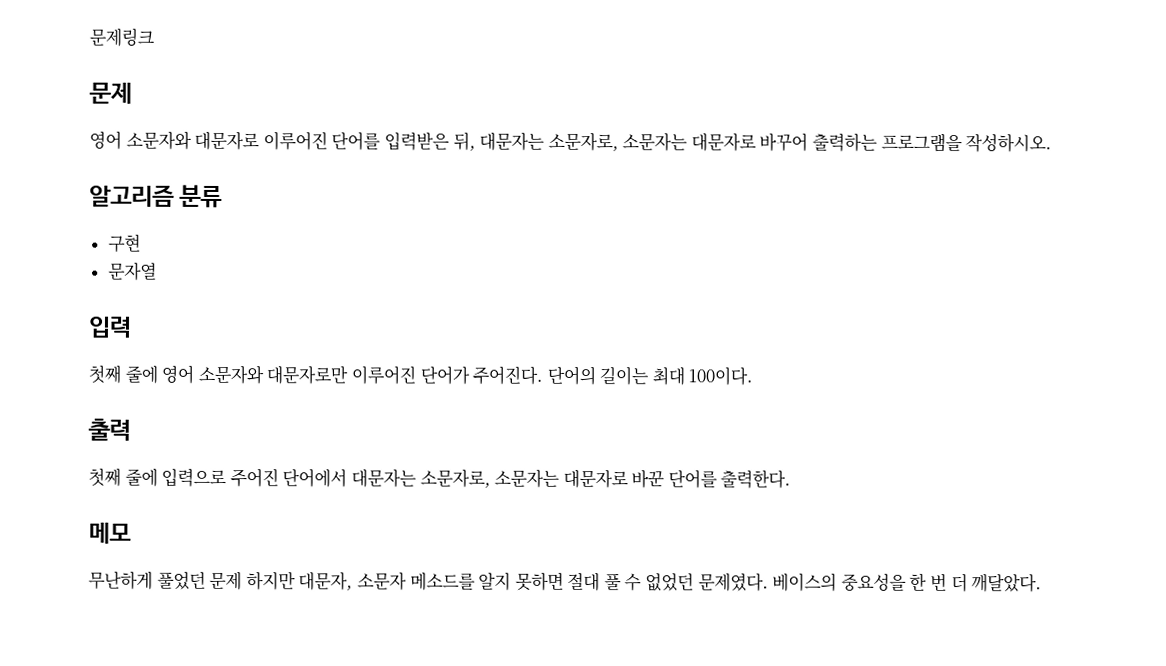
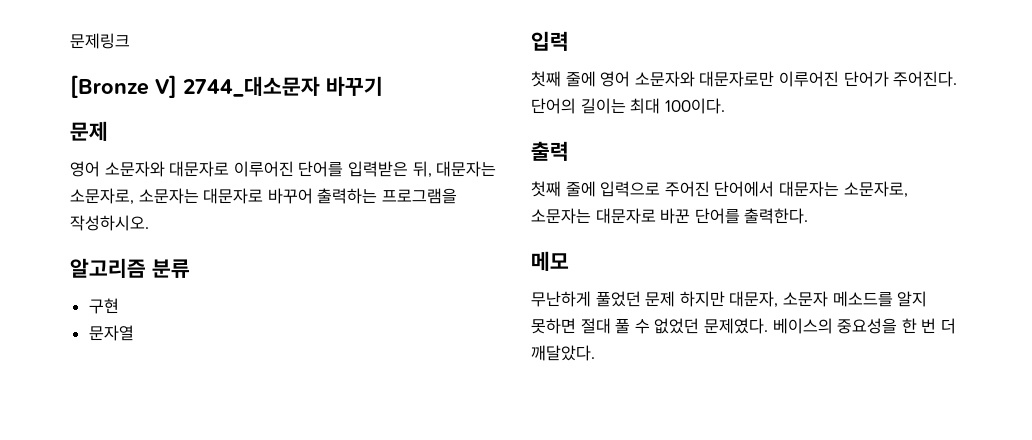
+ [Bronze V] 2744_대소문자 바꾸기

